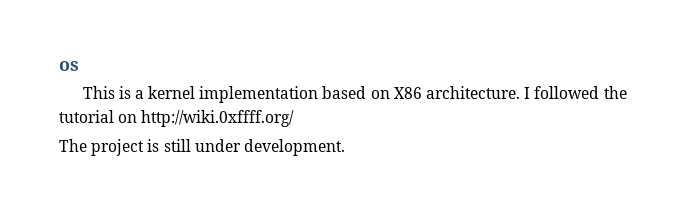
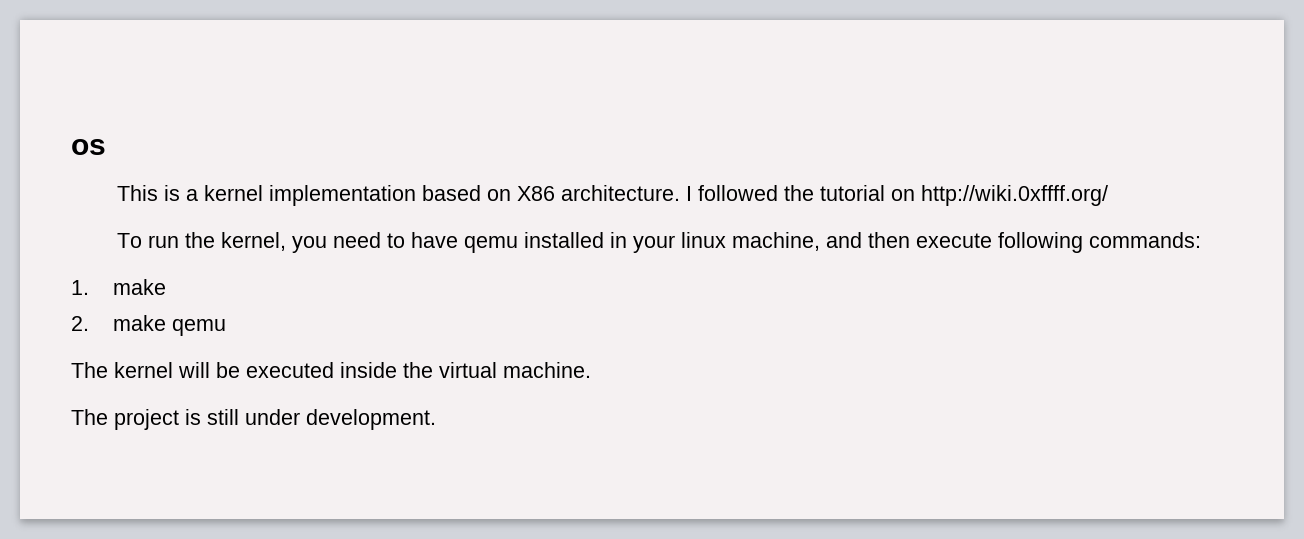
+ To run the kernel, you need to have qemu installed in your linux machine, and then execute following commands:
+ 1. make
+ 2. make qemu
+ The kernel will be executed inside the virtual machine.

